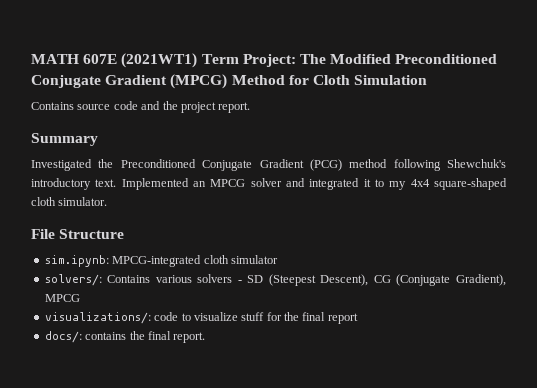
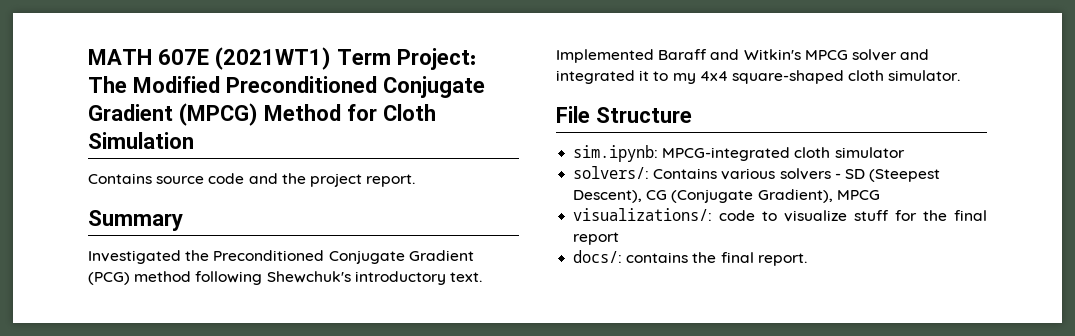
- Implemented an MPCG solver and integrated it to my 4x4 square-shaped cloth simulator.
+ Implemented Baraff and Witkin's MPCG solver and integrated it to my 4x4 square-shaped cloth simulator.

